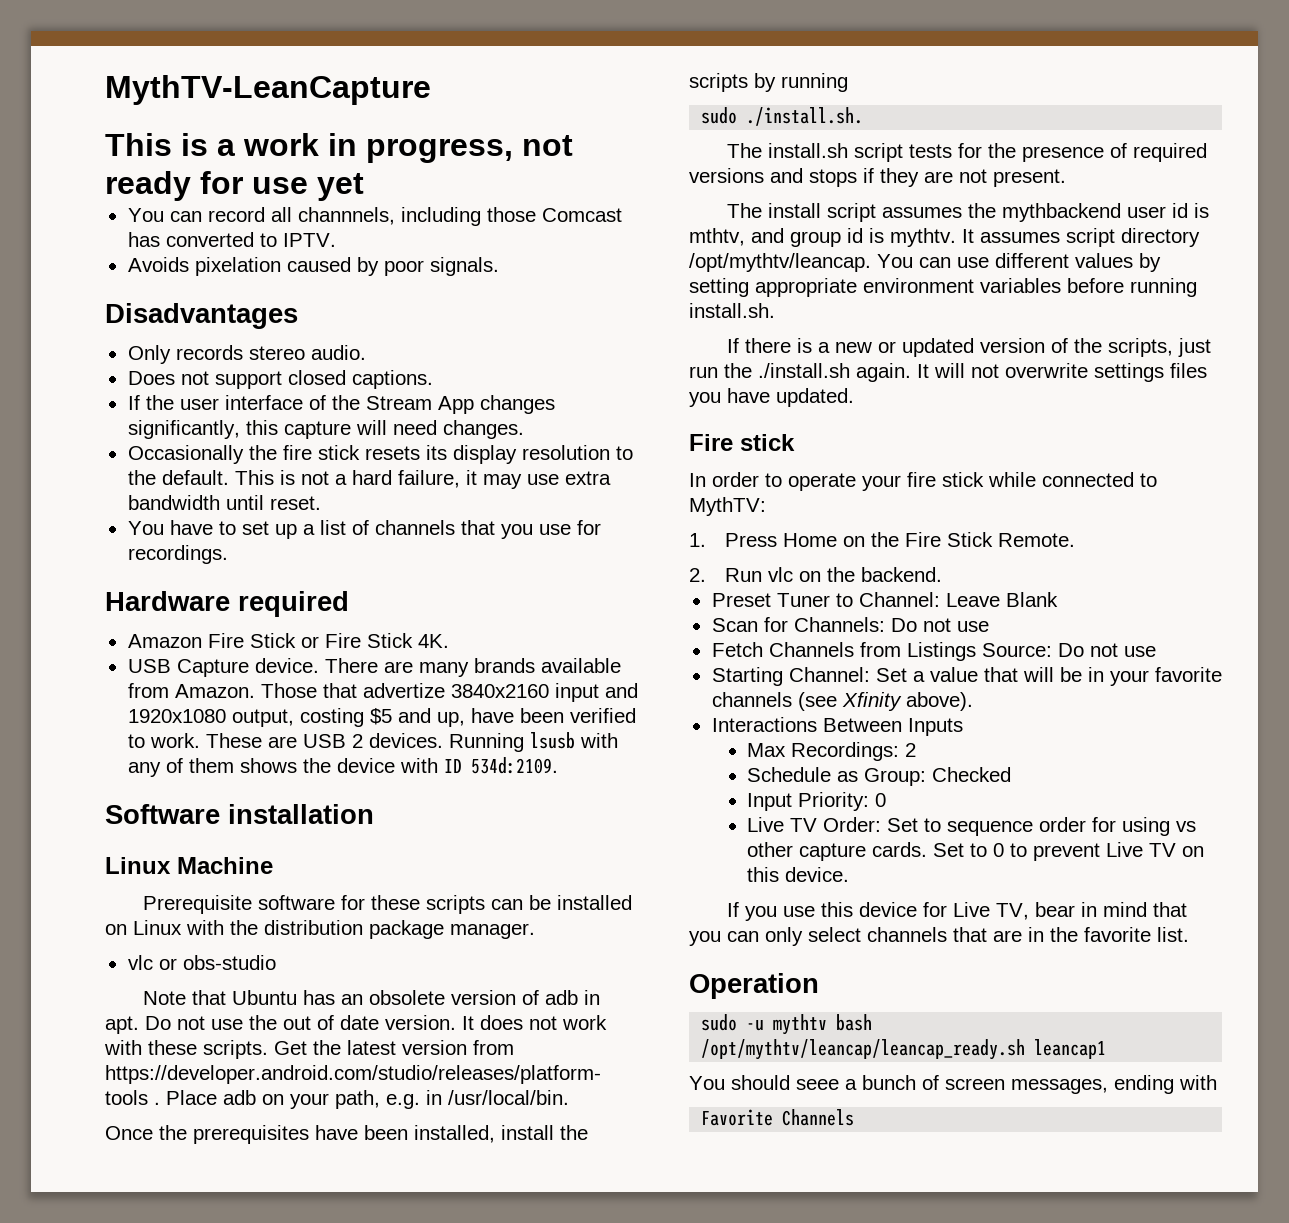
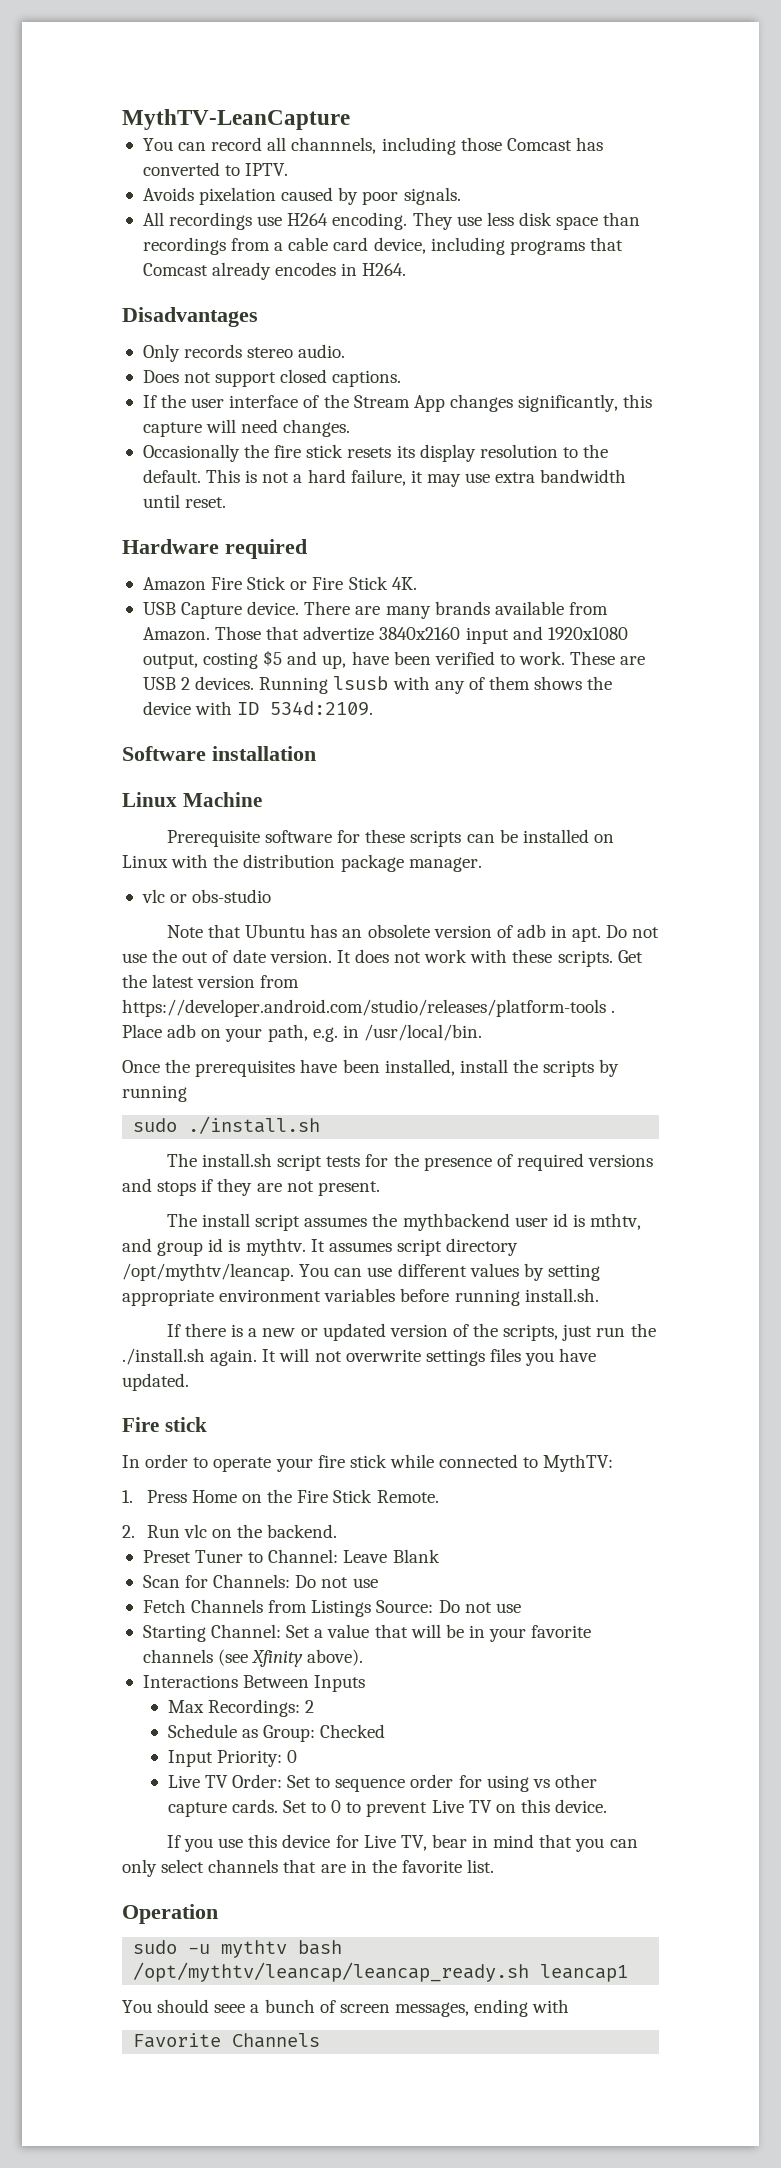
- This is a work in progress, not ready for use yet
+ All recordings use H264 encoding. They use less disk space than recordings from a cable card device, including programs that Comcast already encodes in H264.
- You have to set up a list of channels that you use for recordings.
- sudo ./install.sh.
+ sudo ./install.sh

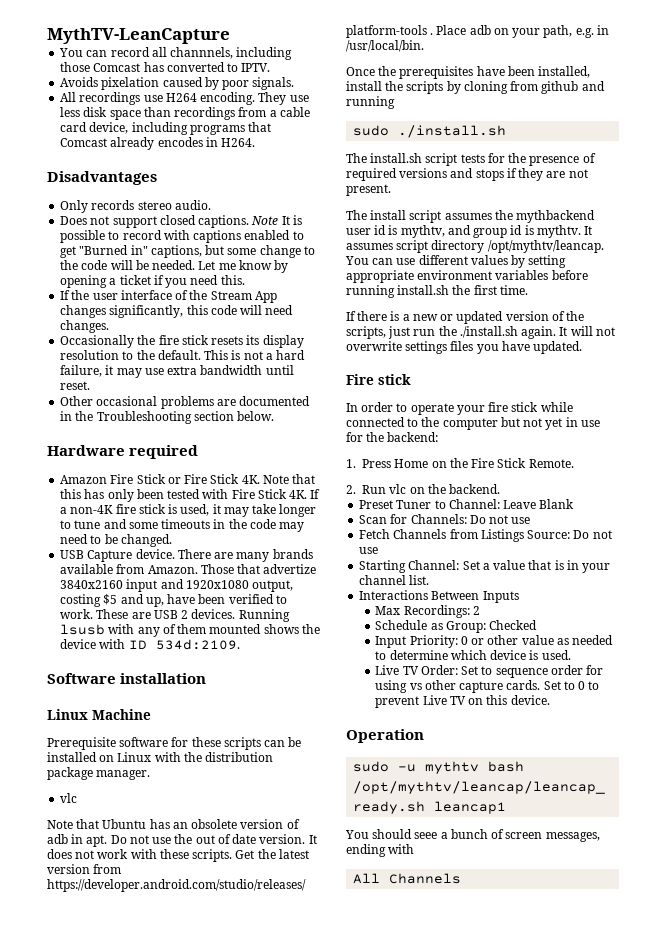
+ Note It is possible to record with captions enabled to get "Burned in" captions, but some change to the code will be needed. Let me know by opening a ticket if you need this.
- If the user interface of the Stream App changes significantly, this capture will need changes.
+ If the user interface of the Stream App changes significantly, this code will need changes.
+ Other occasional problems are documented in the Troubleshooting section below.
+ Note that this has only been tested with Fire Stick 4K. If a non-4K fire stick is used, it may take longer to tune and some timeouts in the code may need to be changed.
- Running lsusb with any of them shows the device with ID 534d:2109.
+ Running lsusb with any of them mounted shows the device with ID 534d:2109.
  Prerequisite software for these scripts can be installed on Linux with the distribution package manager.
- vlc or obs-studio
+ vlc
- Once the prerequisites have been installed, install the scripts by running
+ Once the prerequisites have been installed, install the scripts by cloning from github and running
- The install script assumes the mythbackend user id is mthtv, and group id is mythtv.
+ The install script assumes the mythbackend user id is mythtv, and group id is mythtv.
- You can use different values by setting appropriate environment variables before running install.sh.
+ You can use different values by setting appropriate environment variables before running install.sh the first time.
- In order to operate your fire stick while connected to MythTV:
+ In order to operate your fire stick while connected to the computer but not yet in use for the backend:
- Starting Channel: Set a value that will be in your favorite channels (see Xfinity above).
+ Starting Channel: Set a value that is in your channel list.
- Input Priority: 0
+ Input Priority: 0 or other value as needed to determine which device is used.
- If you use this device for Live TV, bear in mind that you can only select channels that are in the favorite list.
- Favorite Channels
+ All Channels

